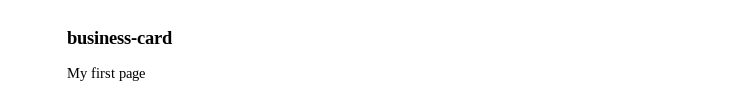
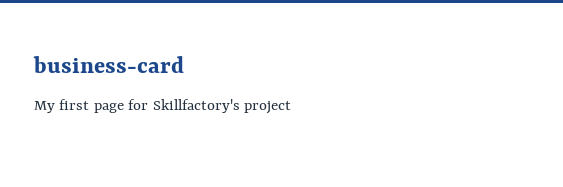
- My first page
+ My first page for Skillfactory's project

